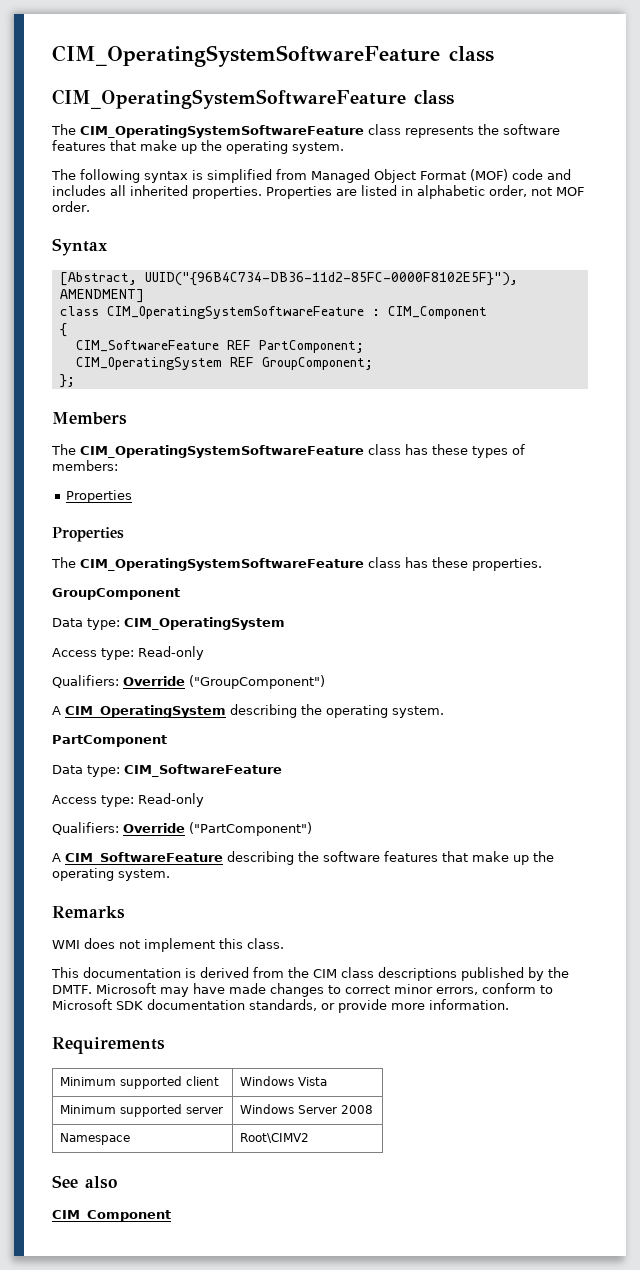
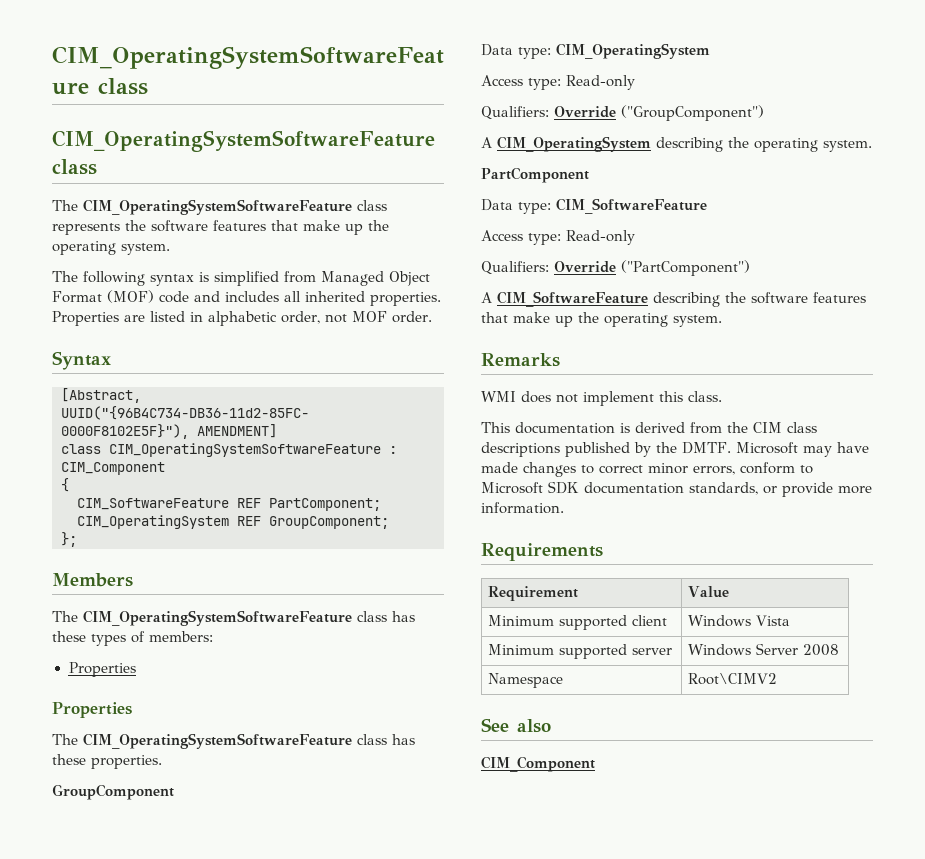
+ Requirement | Value

